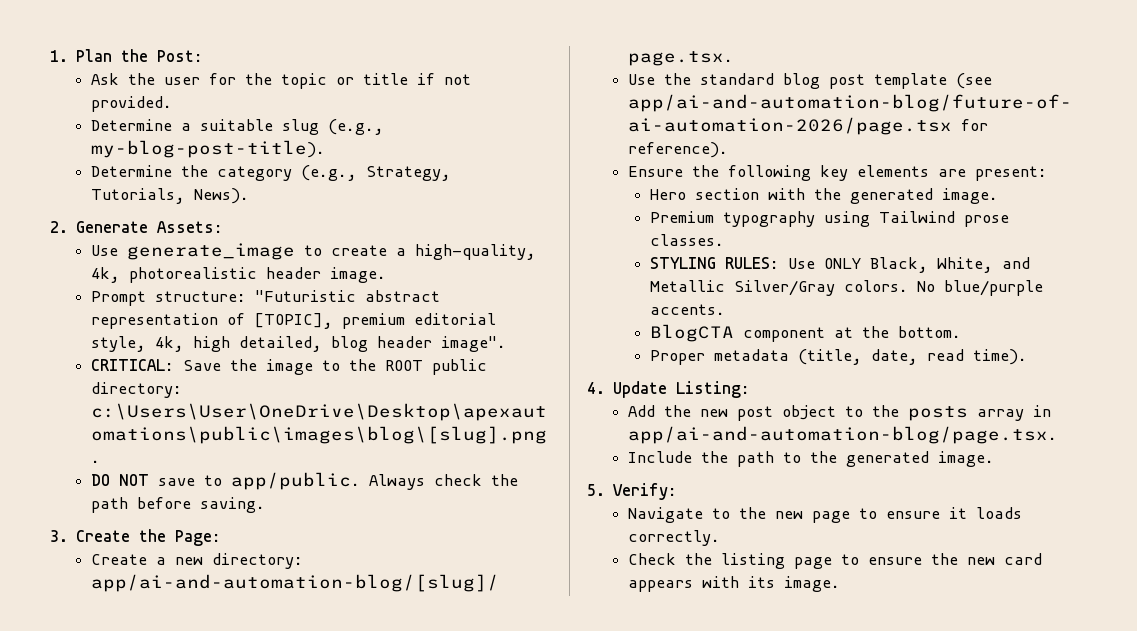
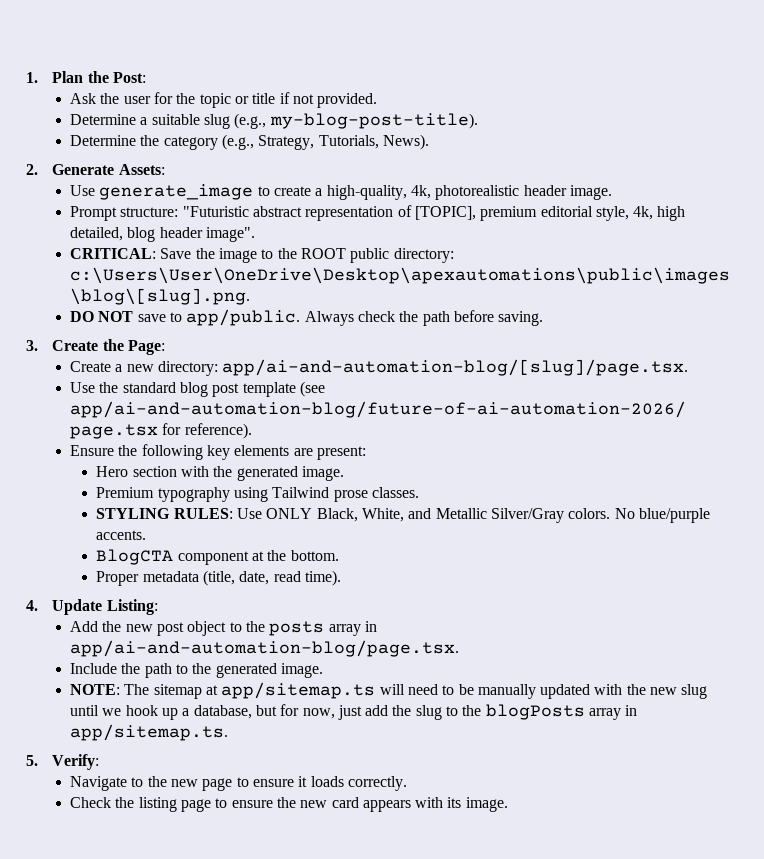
+ NOTE: The sitemap at app/sitemap.ts will need to be manually updated with the new slug until we hook up a database, but for now, just add the slug to the blogPosts array in app/sitemap.ts.

